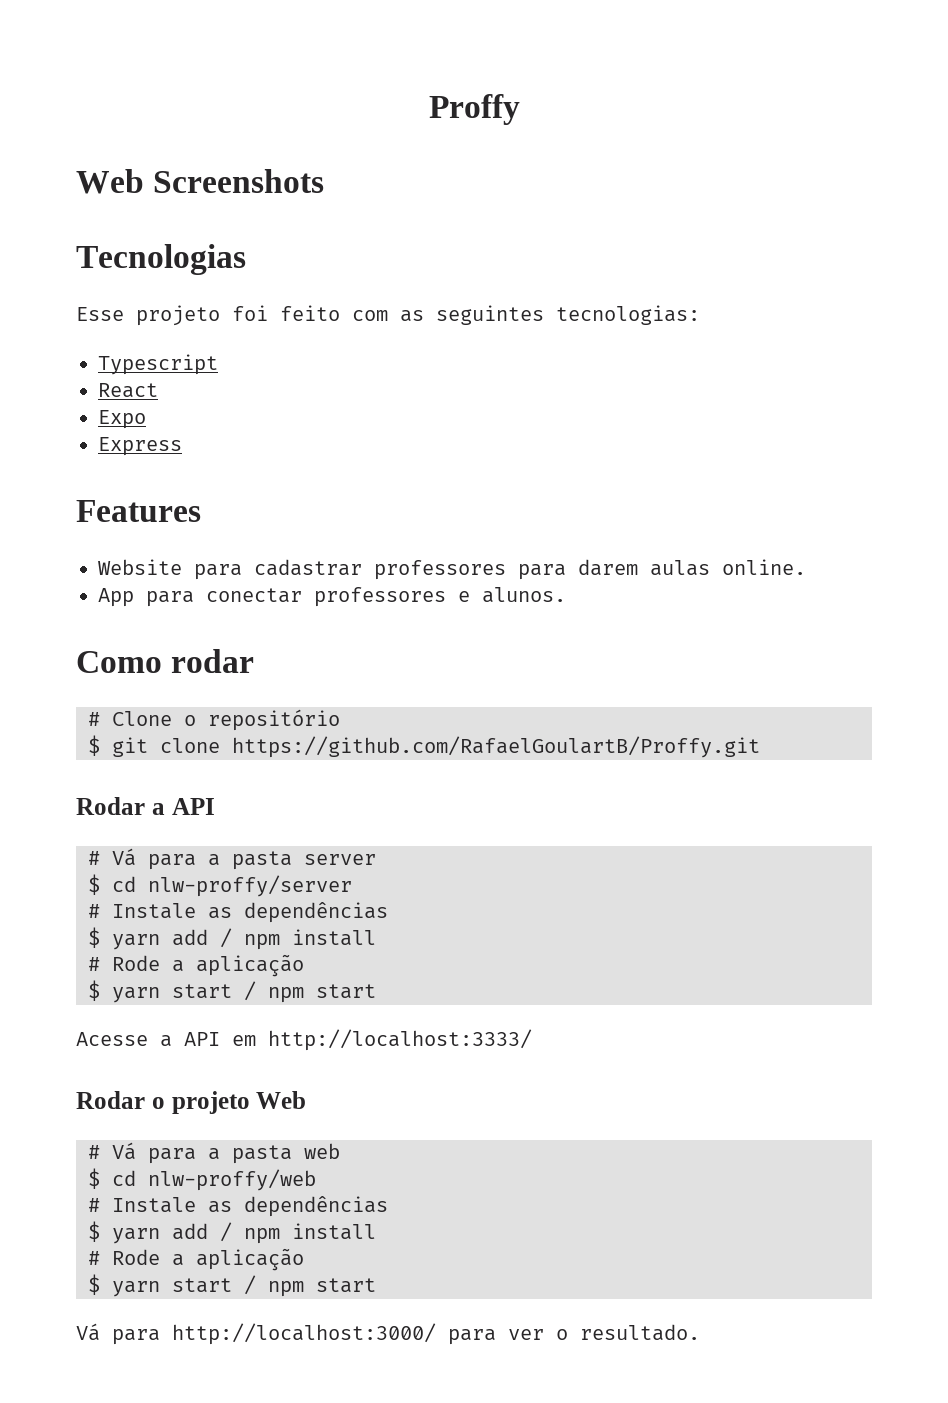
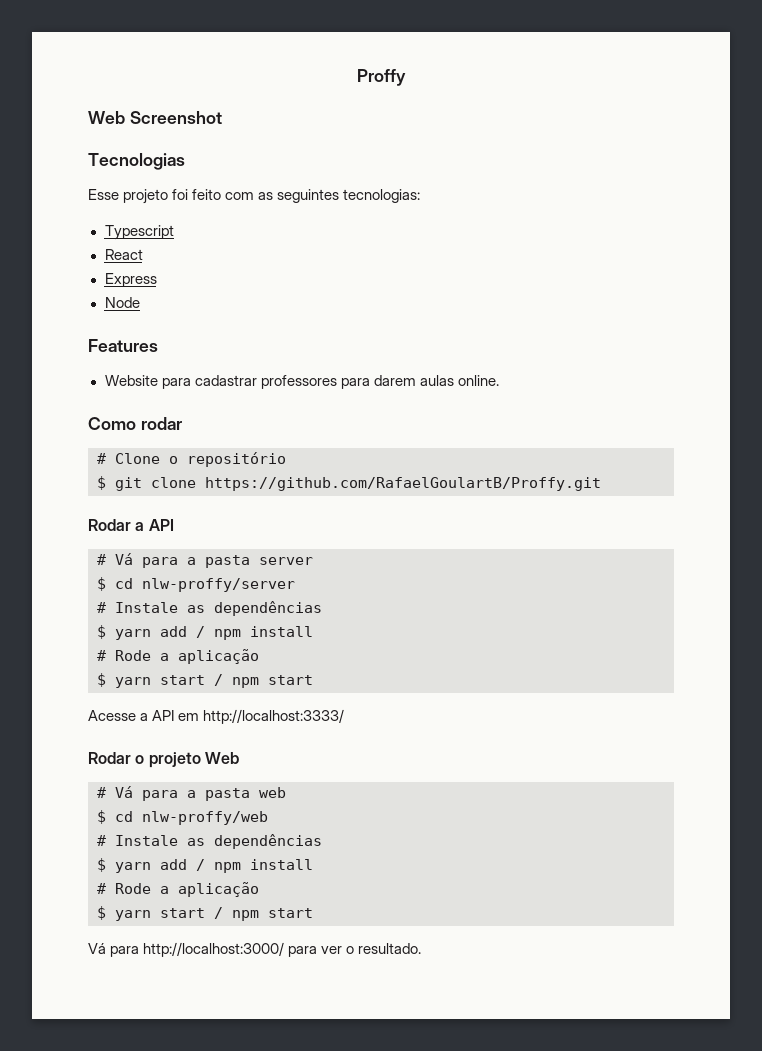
- Web Screenshots
+ Web Screenshot
- Expo
  Express
+ Node
- App para conectar professores e alunos.

